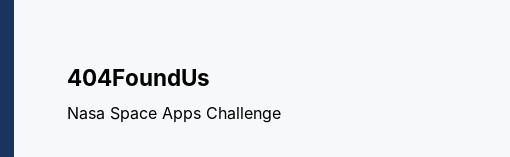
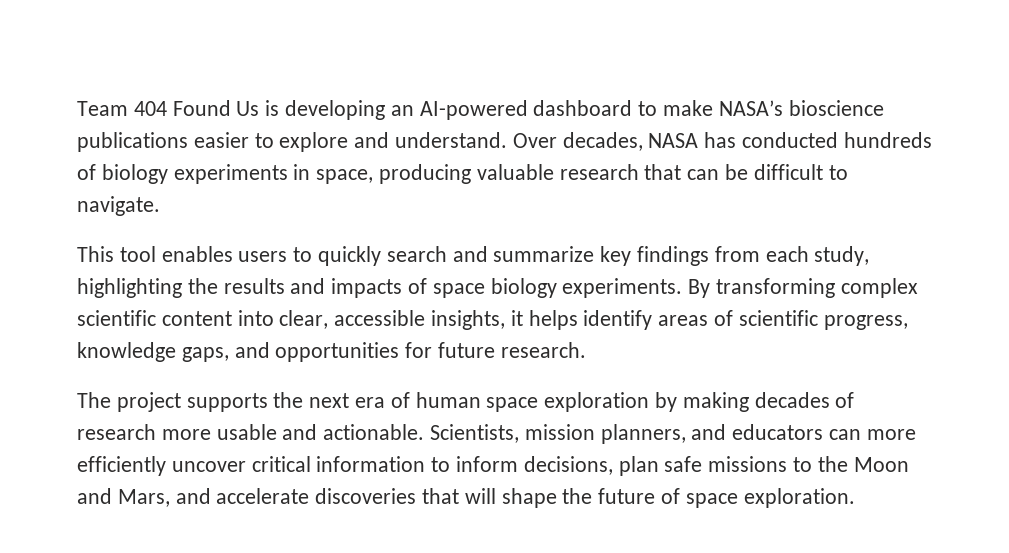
- 404FoundUs
- Nasa Space Apps Challenge
+ Team 404 Found Us is developing an AI-powered dashboard to make NASA’s bioscience publications easier to explore and understand. Over decades, NASA has conducted hundreds of biology experiments in space, producing valuable research that can be difficult to navigate.
+ This tool enables users to quickly search and summarize key findings from each study, highlighting the results and impacts of space biology experiments. By transforming complex scientific content into clear, accessible insights, it helps identify areas of scientific progress, knowledge gaps, and opportunities for future research.
+ The project supports the next era of human space exploration by making decades of research more usable and actionable. Scientists, mission planners, and educators can more efficiently uncover critical information to inform decisions, plan safe missions to the Moon and Mars, and accelerate discoveries that will shape the future of space exploration.

